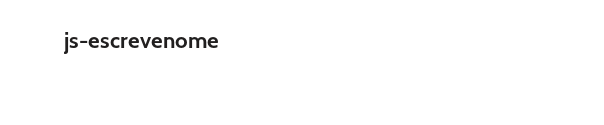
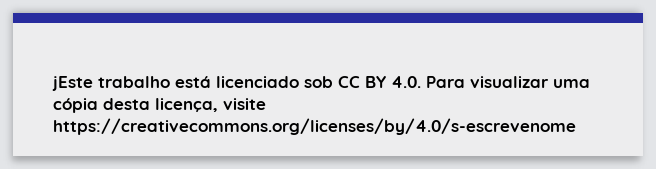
- js-escrevenome
+ jEste trabalho está licenciado sob CC BY 4.0. Para visualizar uma cópia desta licença, visite https://creativecommons.org/licenses/by/4.0/s-escrevenome

